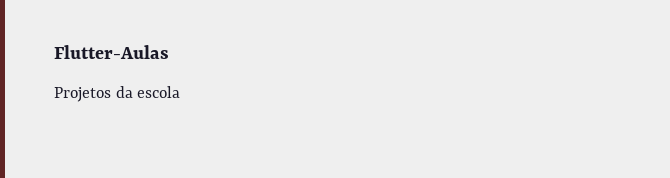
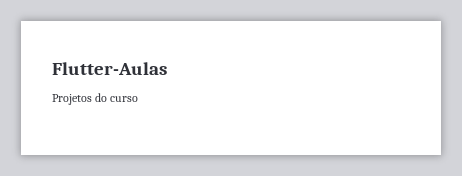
- Projetos da escola
+ Projetos do curso

